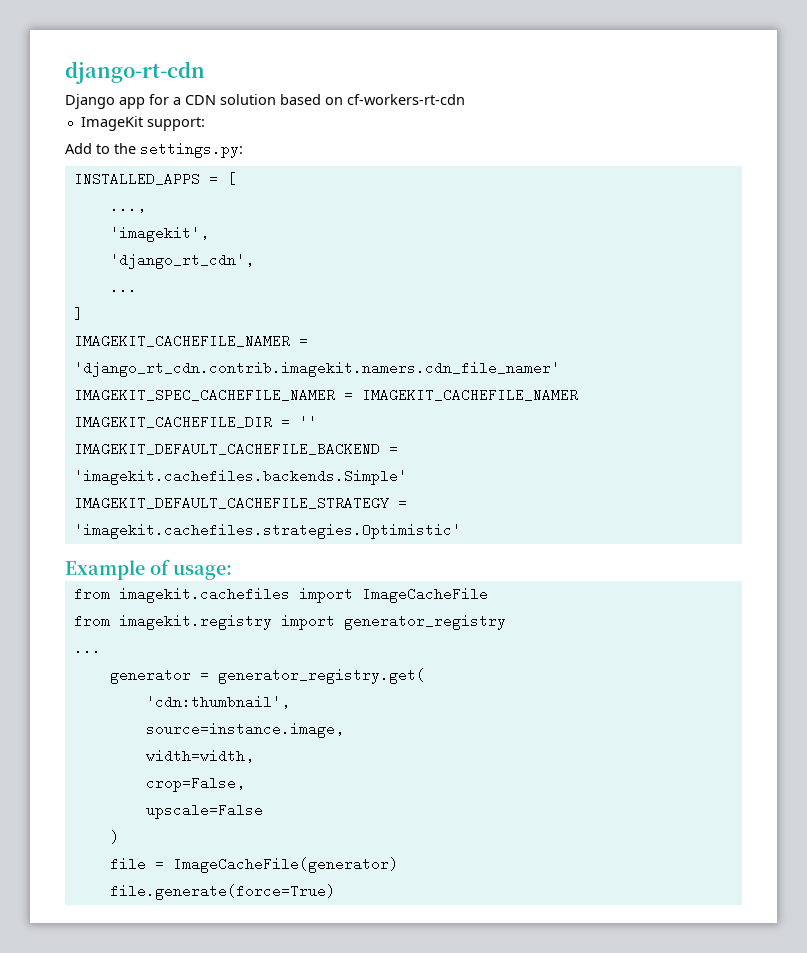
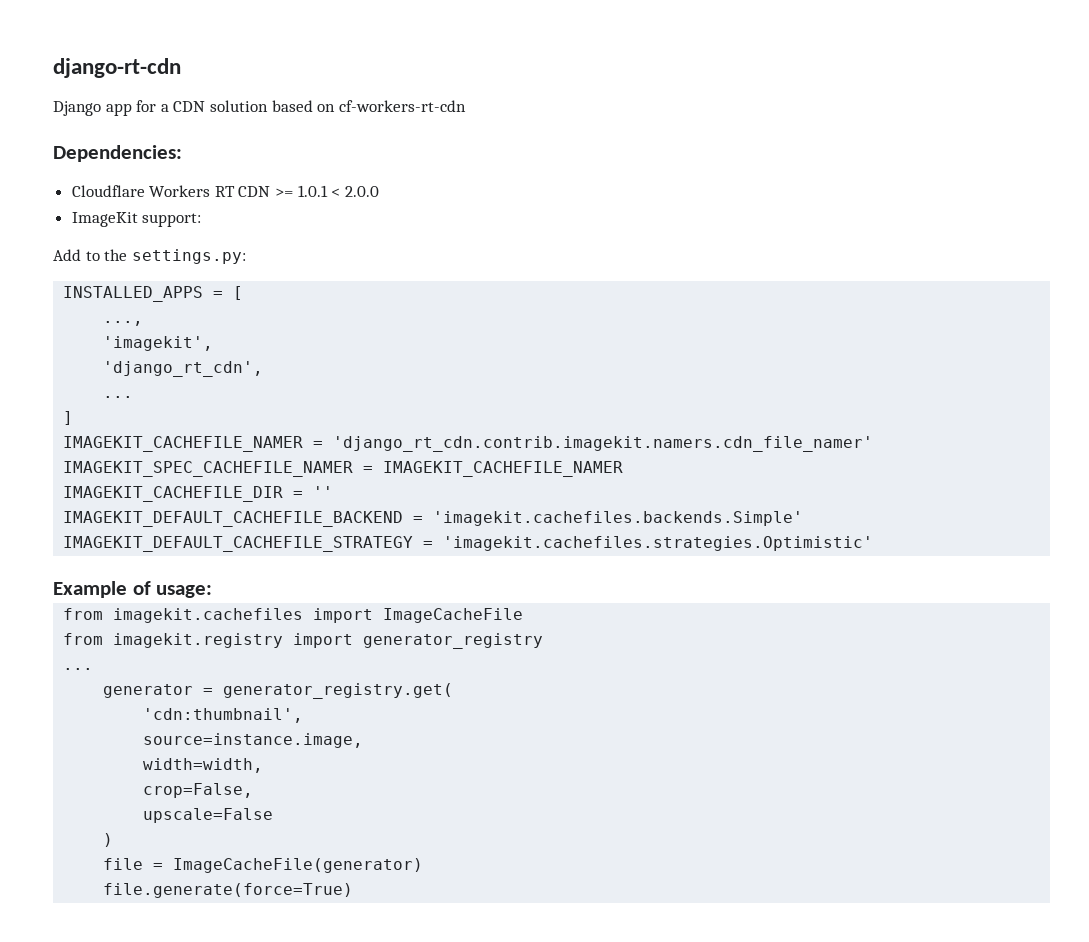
+ Dependencies:
+ Cloudflare Workers RT CDN >= 1.0.1 < 2.0.0

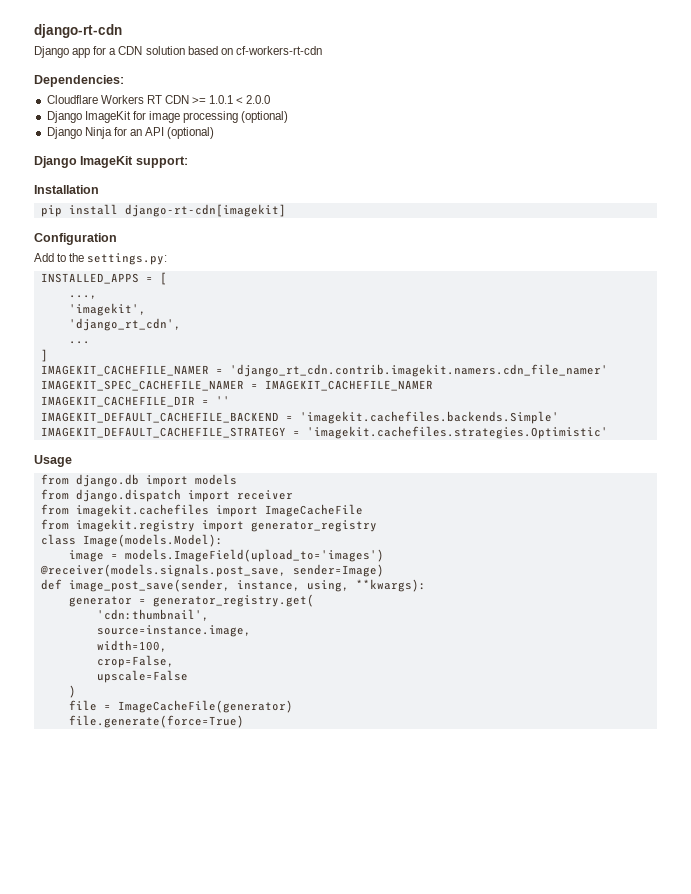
- ImageKit support:
+ Django ImageKit for image processing (optional)
+ Django Ninja for an API (optional)
+ Django ImageKit support:
+ Installation
+ pip install django-rt-cdn[imagekit]
+ Configuration
- Example of usage:
+ Usage
+ from django.db import models
+ from django.dispatch import receiver
  from imagekit.registry import generator_registry
- ...
+ class Image(models.Model):
+ image = models.ImageField(upload_to='images')
+ @receiver(models.signals.post_save, sender=Image)
+ def image_post_save(sender, instance, using, **kwargs):
- width=width,
+ width=100,

